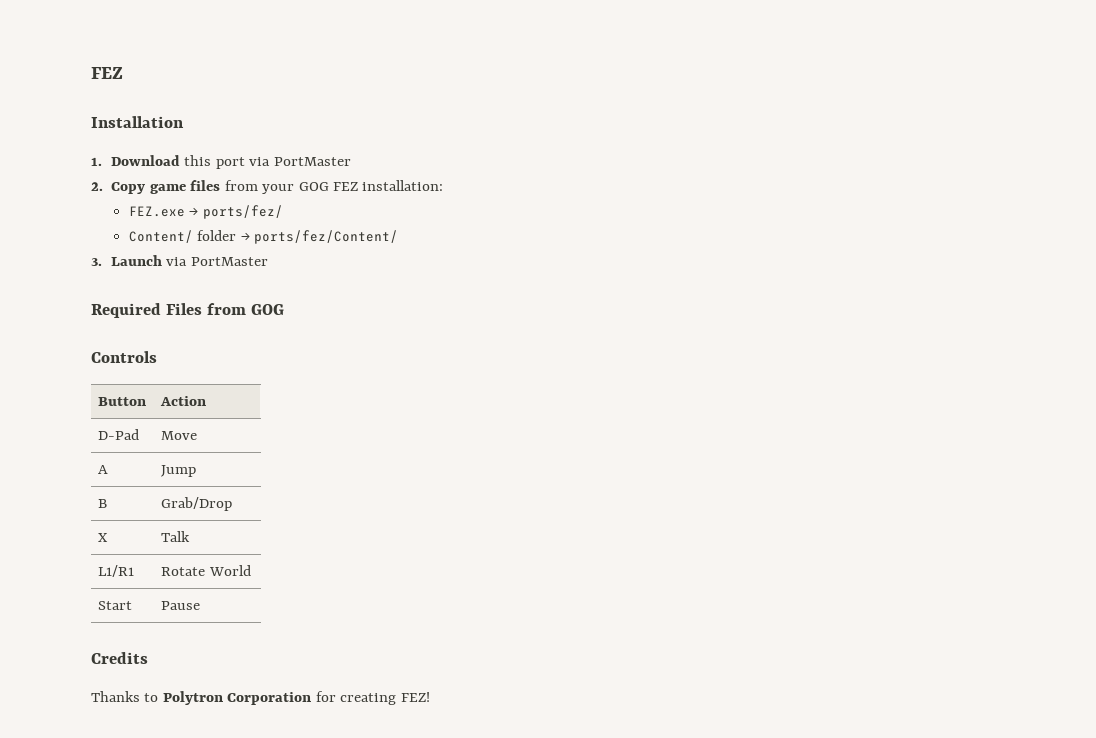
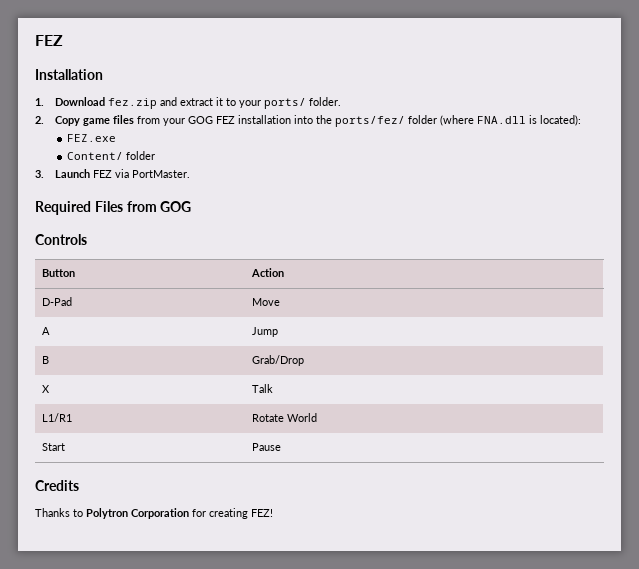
- 1. Download this port via PortMaster
+ 1. Download fez.zip and extract it to your ports/ folder.
- 2. Copy game files from your GOG FEZ installation:
+ 2. Copy game files from your GOG FEZ installation into the ports/fez/ folder (where FNA.dll is located):
- FEZ.exe → ports/fez/
+ FEZ.exe
- Content/ folder → ports/fez/Content/
+ Content/ folder
- 3. Launch via PortMaster
+ 3. Launch FEZ via PortMaster.

